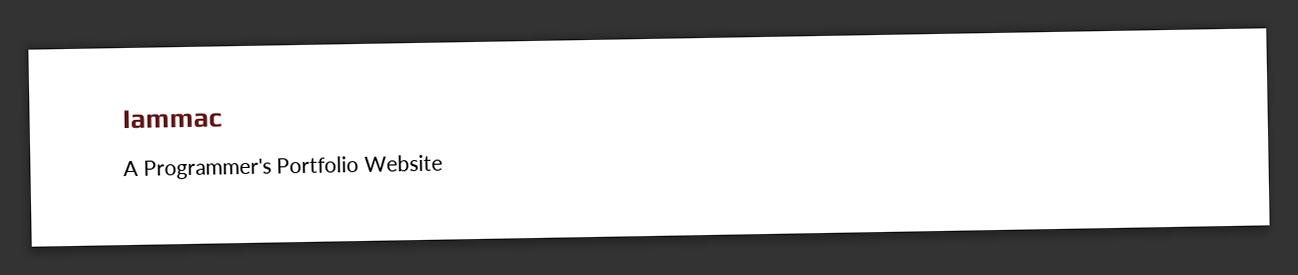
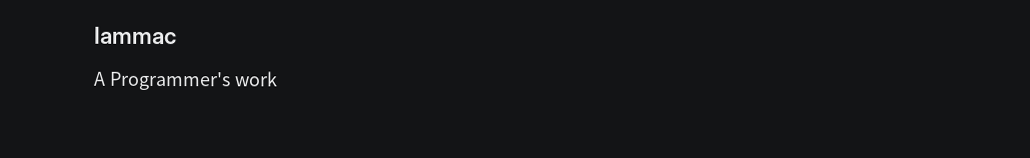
- A Programmer's Portfolio Website
+ A Programmer's work

